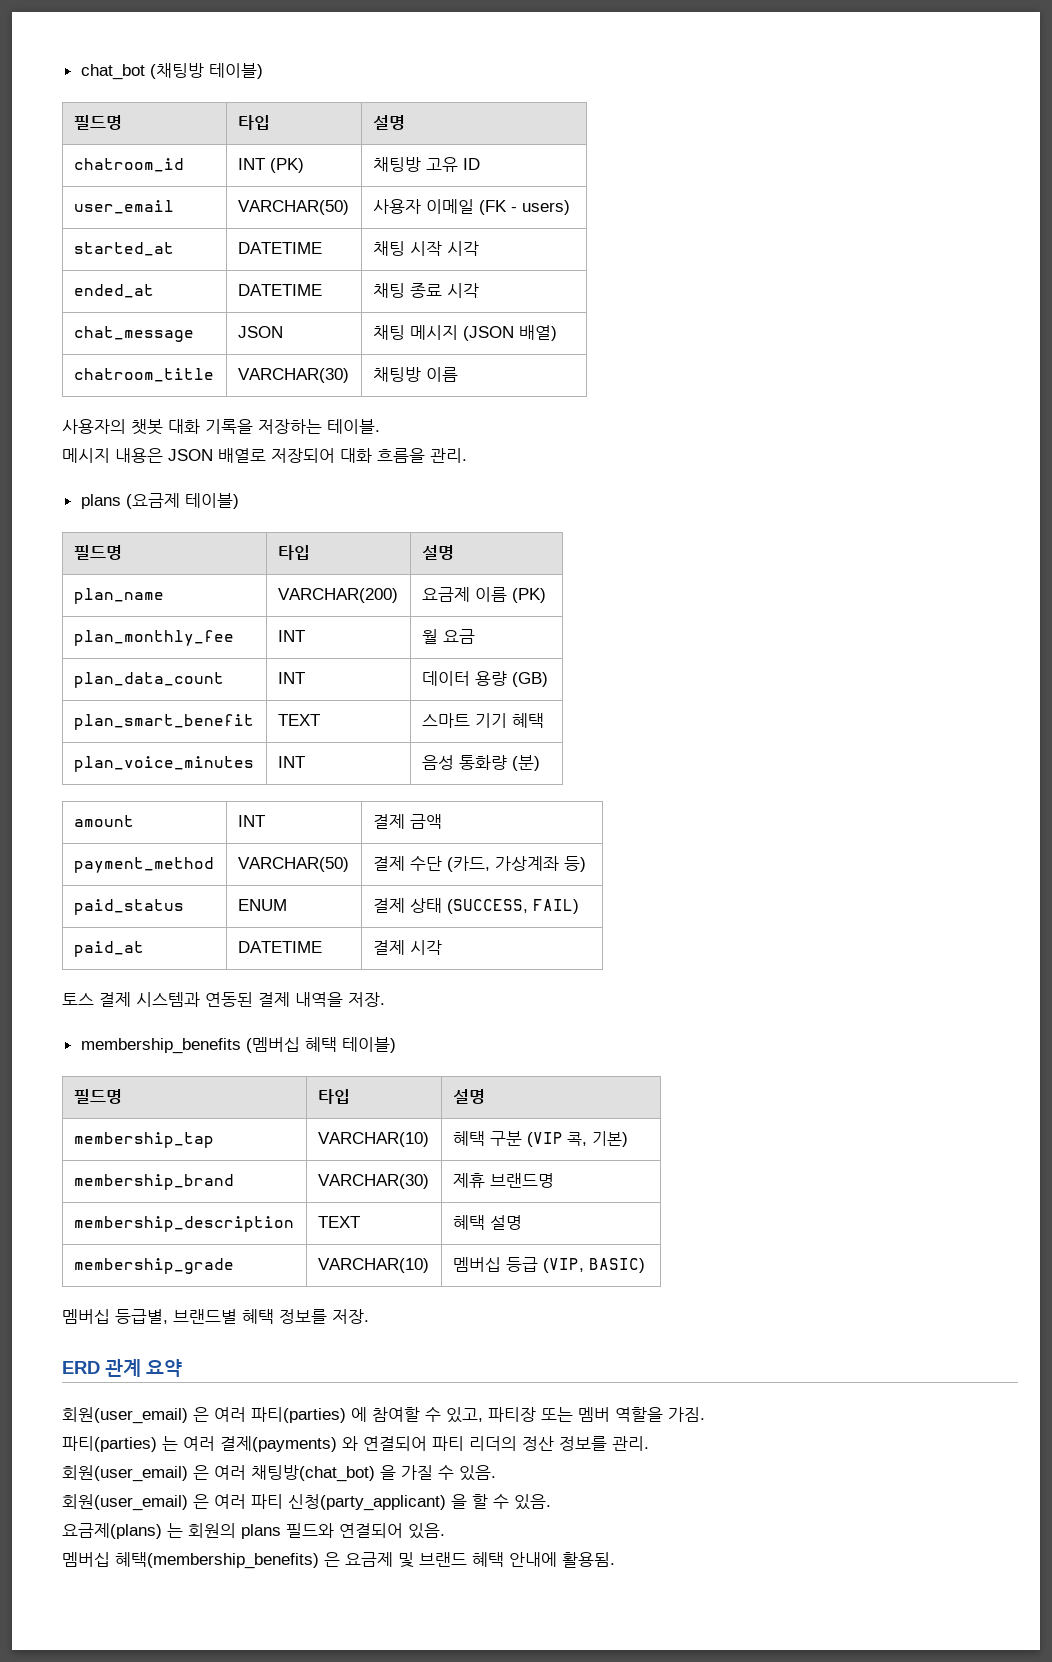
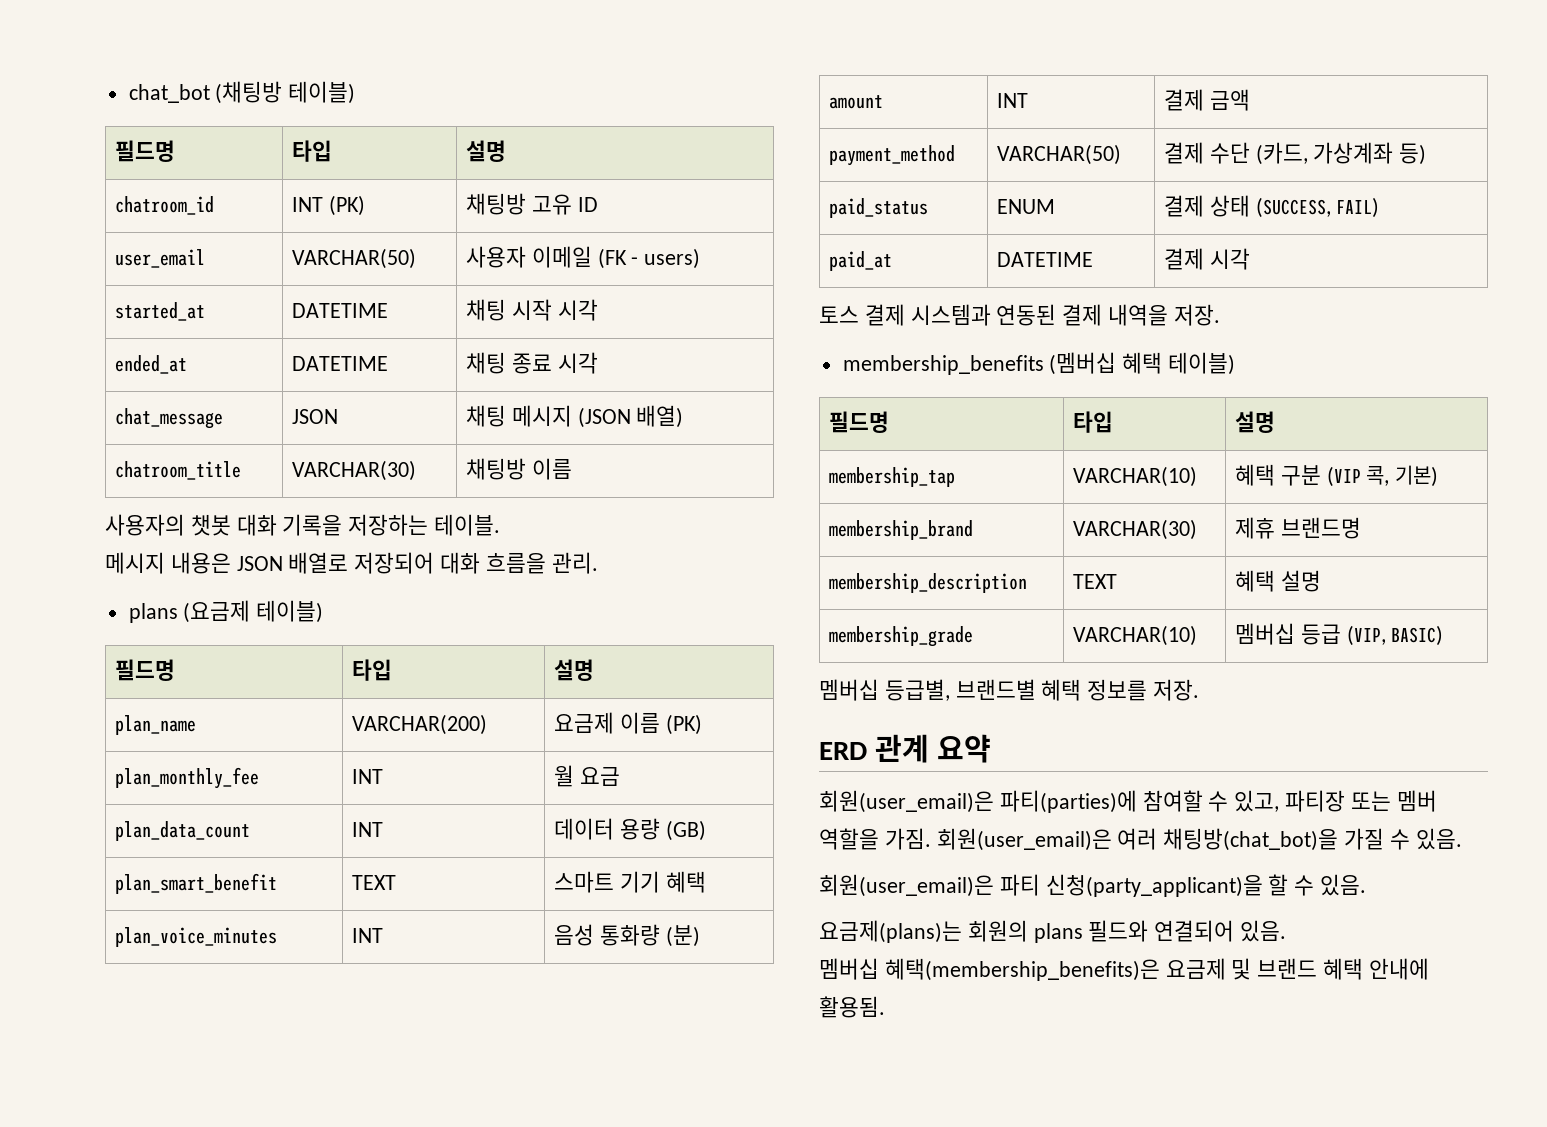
- 회원(user_email) 은 여러 파티(parties) 에 참여할 수 있고, 파티장 또는 멤버 역할을 가짐.
- 파티(parties) 는 여러 결제(payments) 와 연결되어 파티 리더의 정산 정보를 관리.
- 회원(user_email) 은 여러 채팅방(chat_bot) 을 가질 수 있음.
- 회원(user_email) 은 여러 파티 신청(party_applicant) 을 할 수 있음.
+ 회원(user_email)은 파티(parties)에 참여할 수 있고, 파티장 또는 멤버 역할을 가짐. 회원(user_email)은 여러 채팅방(chat_bot)을 가질 수 있음.
+ 회원(user_email)은 파티 신청(party_applicant)을 할 수 있음.
- 요금제(plans) 는 회원의 plans 필드와 연결되어 있음.
+ 요금제(plans)는 회원의 plans 필드와 연결되어 있음.
- 멤버십 혜택(membership_benefits) 은 요금제 및 브랜드 혜택 안내에 활용됨.
+ 멤버십 혜택(membership_benefits)은 요금제 및 브랜드 혜택 안내에 활용됨.

